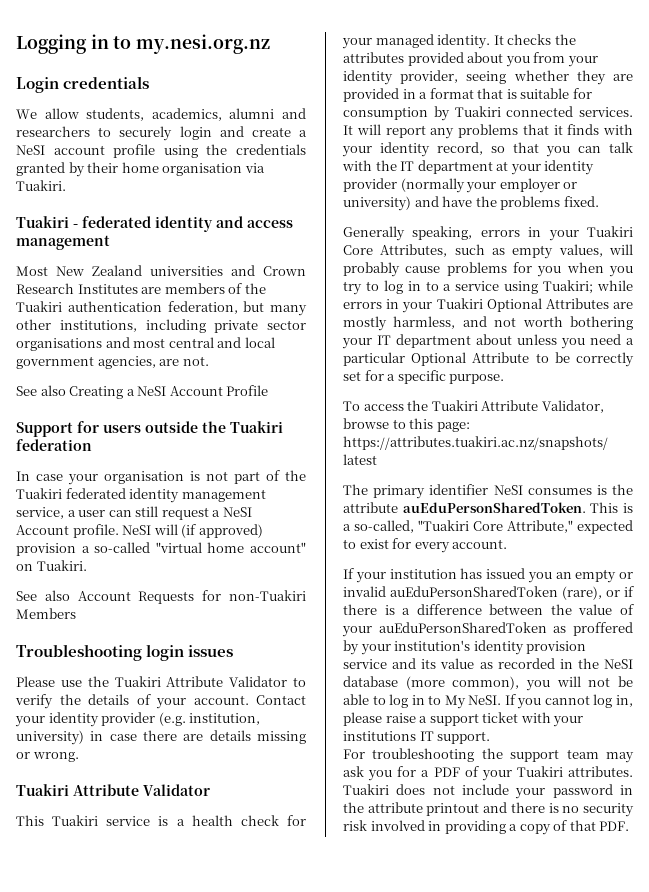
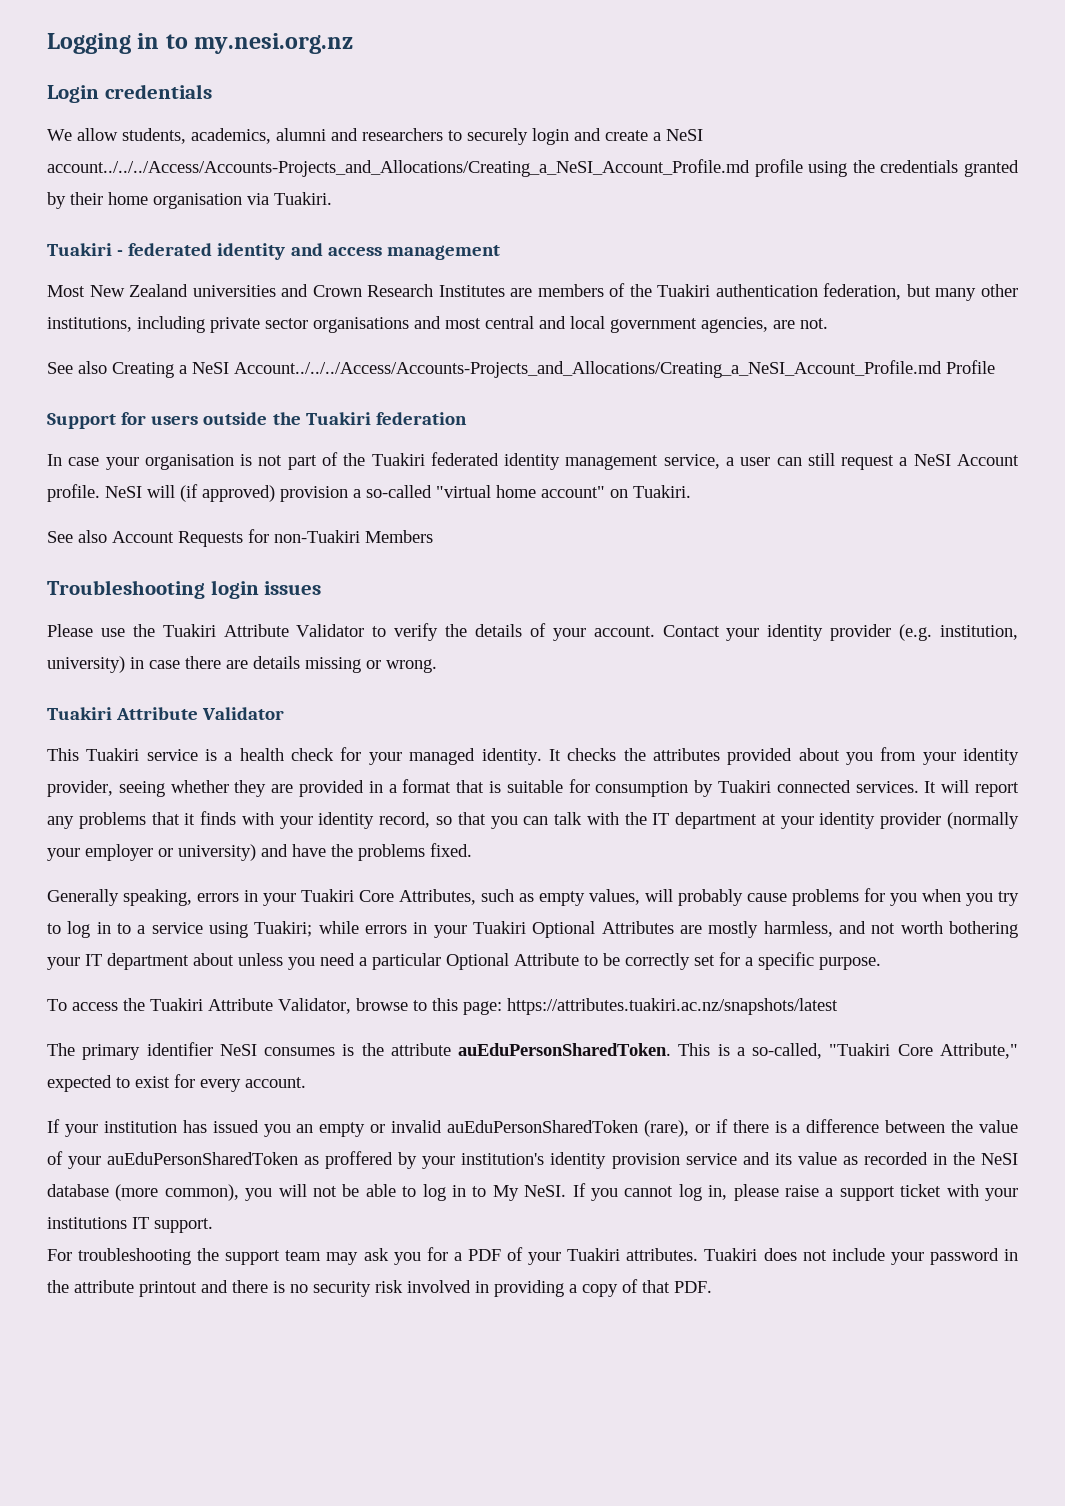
- We allow students, academics, alumni and researchers to securely login and create a NeSI account profile using the credentials granted by their home organisation via Tuakiri.
+ We allow students, academics, alumni and researchers to securely login and create a NeSI account../../../Access/Accounts-Projects_and_Allocations/Creating_a_NeSI_Account_Profile.md profile using the credentials granted by their home organisation via Tuakiri.
- See also Creating a NeSI Account Profile
+ See also Creating a NeSI Account../../../Access/Accounts-Projects_and_Allocations/Creating_a_NeSI_Account_Profile.md Profile

